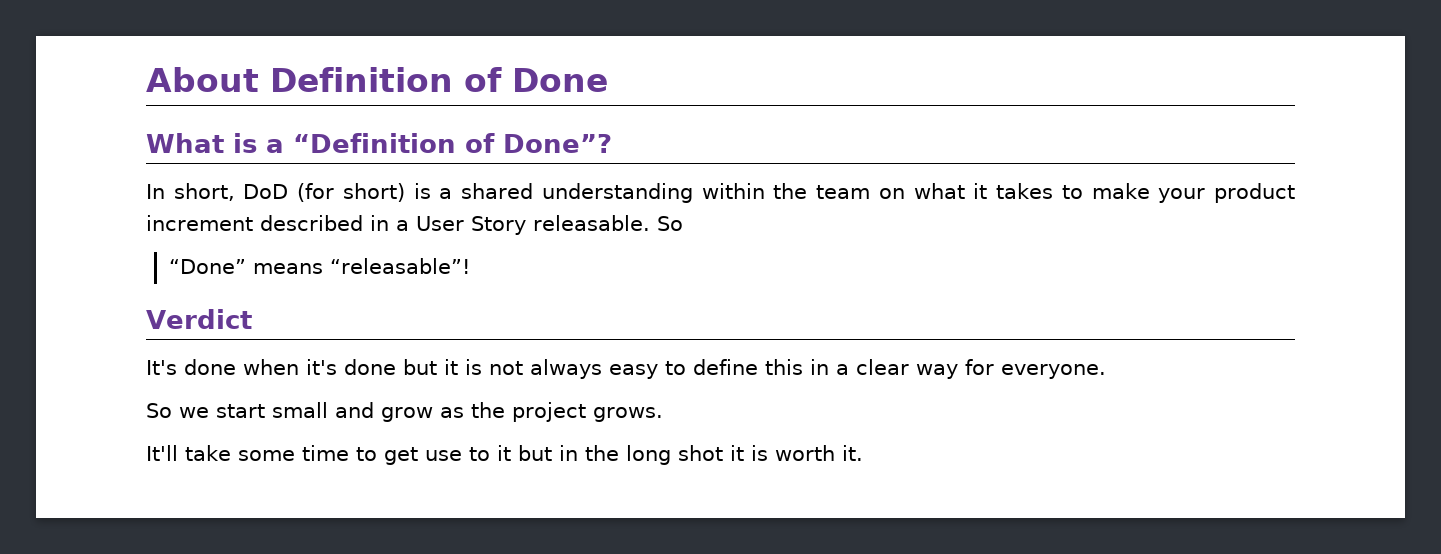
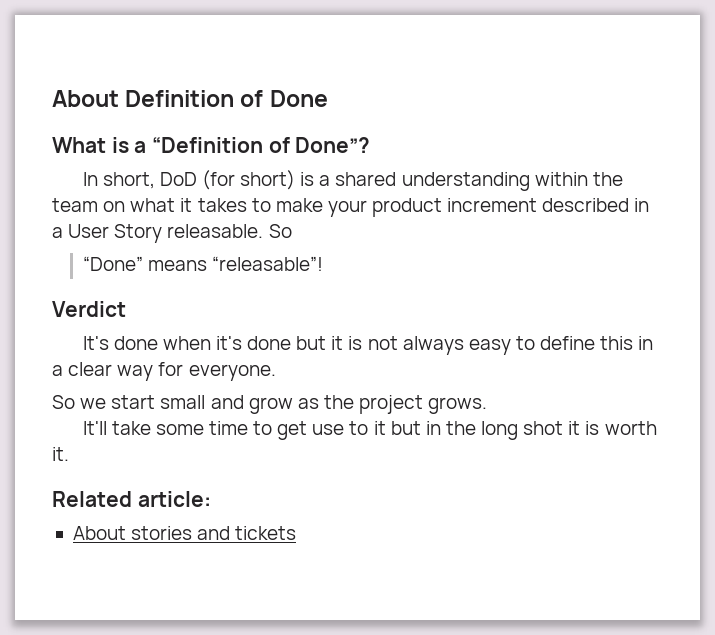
+ Related article:
+ About stories and tickets

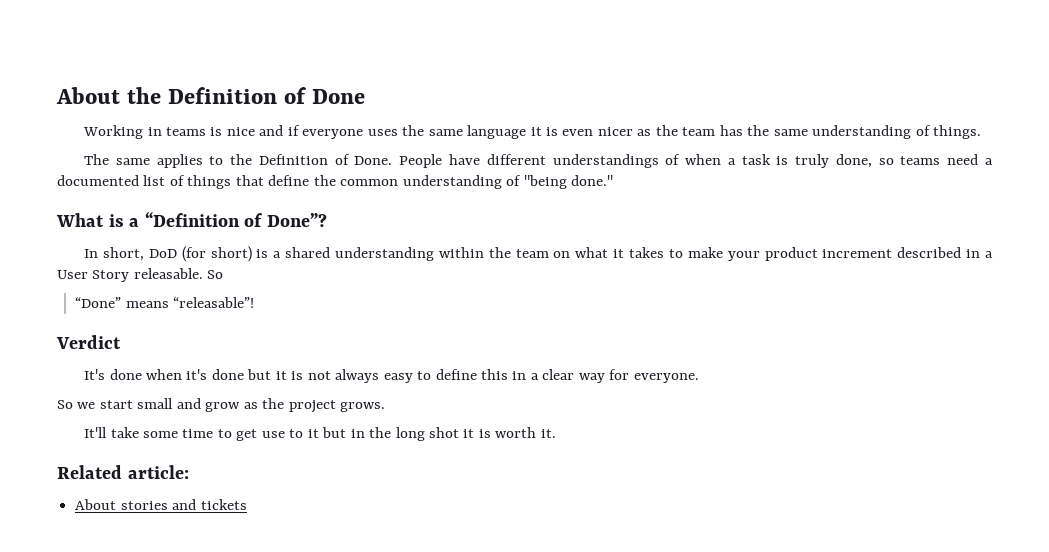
- About Definition of Done
+ About the Definition of Done
+ Working in teams is nice and if everyone uses the same language it is even nicer as the team has the same understanding of things.
+ The same applies to the Definition of Done. People have different understandings of when a task is truly done, so teams need a documented list of things that define the common understanding of "being done."

